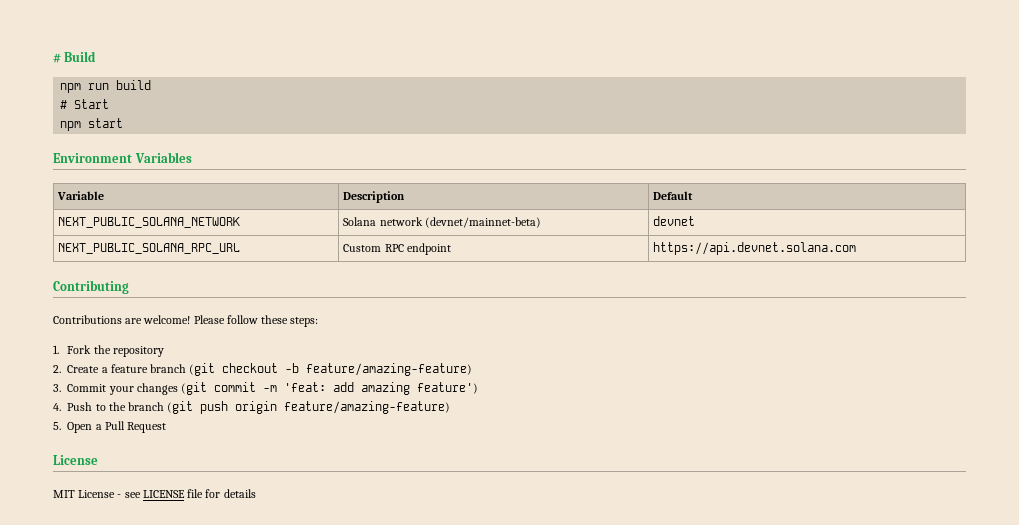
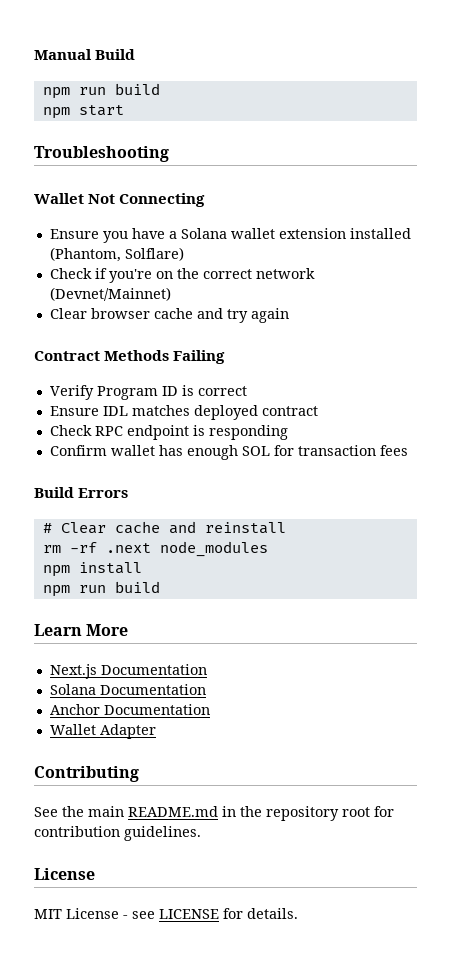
- # Build
+ Manual Build
- # Start
- Environment Variables
- Variable | Description | Default
- NEXT_PUBLIC_SOLANA_NETWORK | Solana network (devnet/mainnet-beta) | devnet
- NEXT_PUBLIC_SOLANA_RPC_URL | Custom RPC endpoint | https://api.devnet.solana.com
+ Troubleshooting
+ Wallet Not Connecting
+ Ensure you have a Solana wallet extension installed (Phantom, Solflare)
+ Check if you're on the correct network (Devnet/Mainnet)
+ Clear browser cache and try again
+ Contract Methods Failing
+ Verify Program ID is correct
+ Ensure IDL matches deployed contract
+ Check RPC endpoint is responding
+ Confirm wallet has enough SOL for transaction fees
+ Build Errors
+ # Clear cache and reinstall
+ rm -rf .next node_modules
+ npm install
+ npm run build
+ Learn More
+ Next.js Documentation
+ Solana Documentation
+ Anchor Documentation
+ Wallet Adapter
  Contributing
- Contributions are welcome! Please follow these steps:
- 1. Fork the repository
- 2. Create a feature branch (git checkout -b feature/amazing-feature)
- 3. Commit your changes (git commit -m 'feat: add amazing feature')
- 4. Push to the branch (git push origin feature/amazing-feature)
- 5. Open a Pull Request
+ See the main README.md in the repository root for contribution guidelines.
- MIT License - see LICENSE file for details
+ MIT License - see LICENSE for details.

